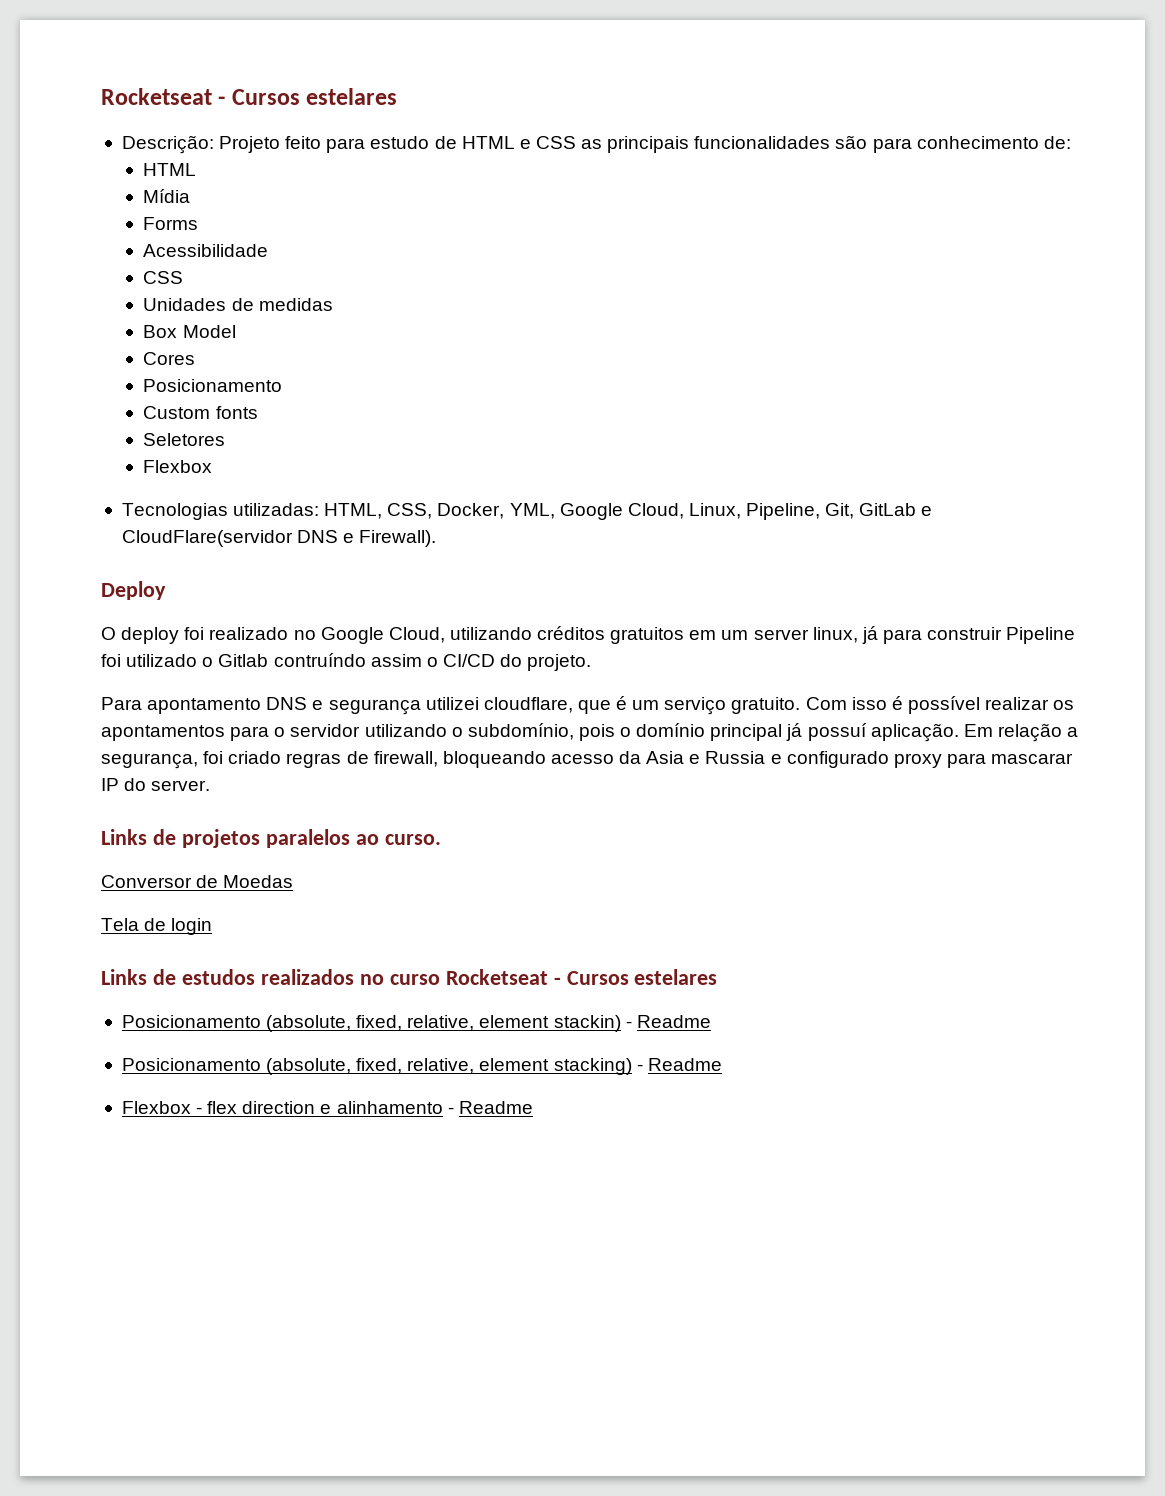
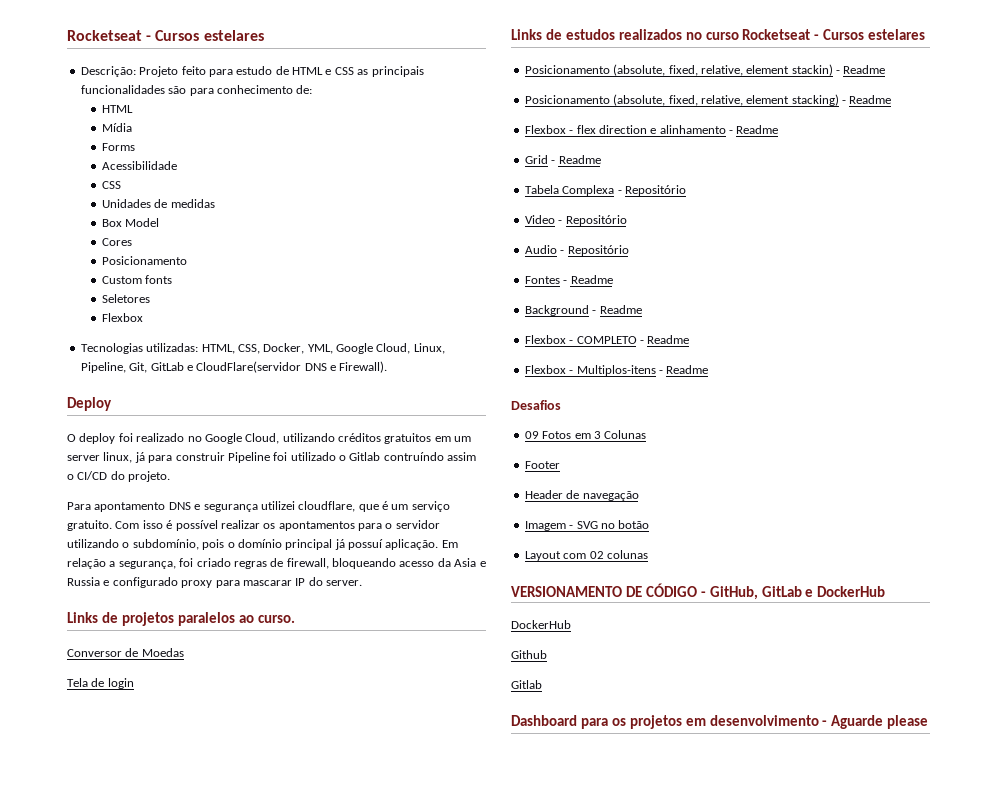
+ Grid - Readme
+ Tabela Complexa - Repositório
+ Video - Repositório
+ Audio - Repositório
+ Fontes - Readme
+ Background - Readme
+ Flexbox - COMPLETO - Readme
+ Flexbox - Multiplos-itens - Readme
+ Desafios
+ 09 Fotos em 3 Colunas
+ Footer
+ Header de navegação
+ Imagem - SVG no botão
+ Layout com 02 colunas
+ VERSIONAMENTO DE CÓDIGO - GitHub, GitLab e DockerHub
+ DockerHub
+ Github
+ Gitlab
+ Dashboard para os projetos em desenvolvimento - Aguarde please

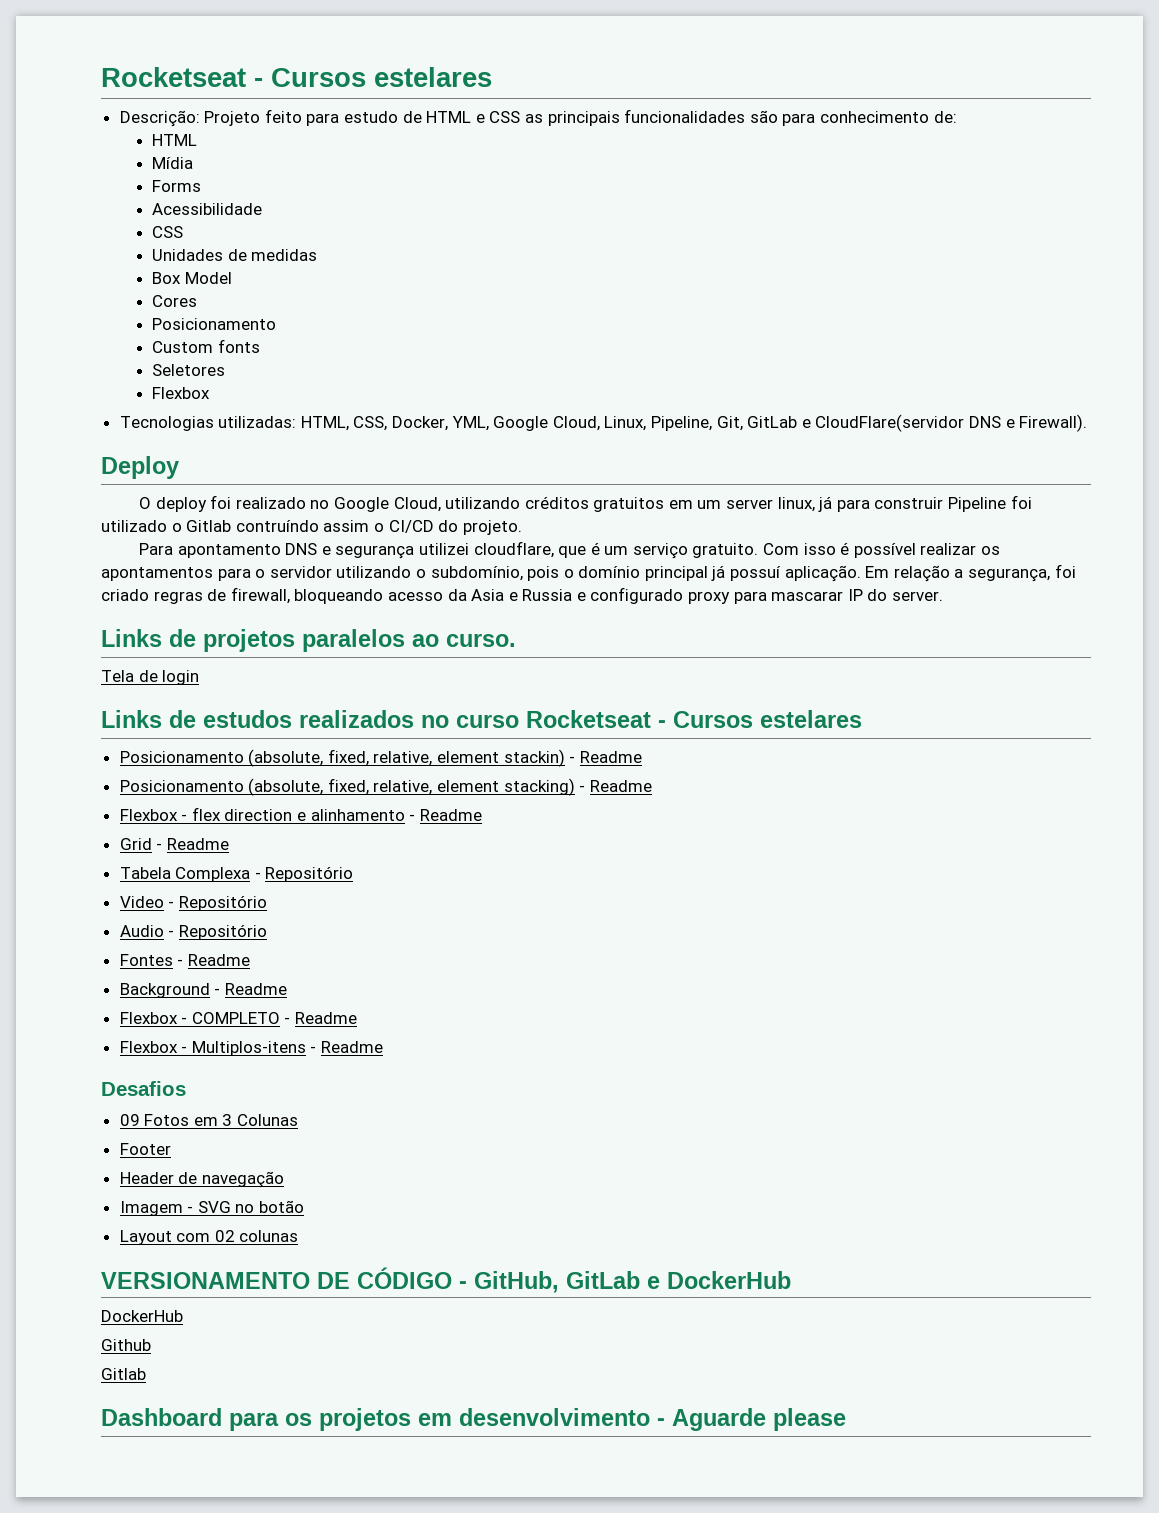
- Conversor de Moedas

